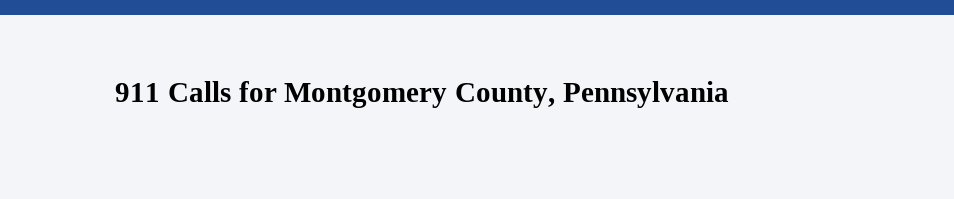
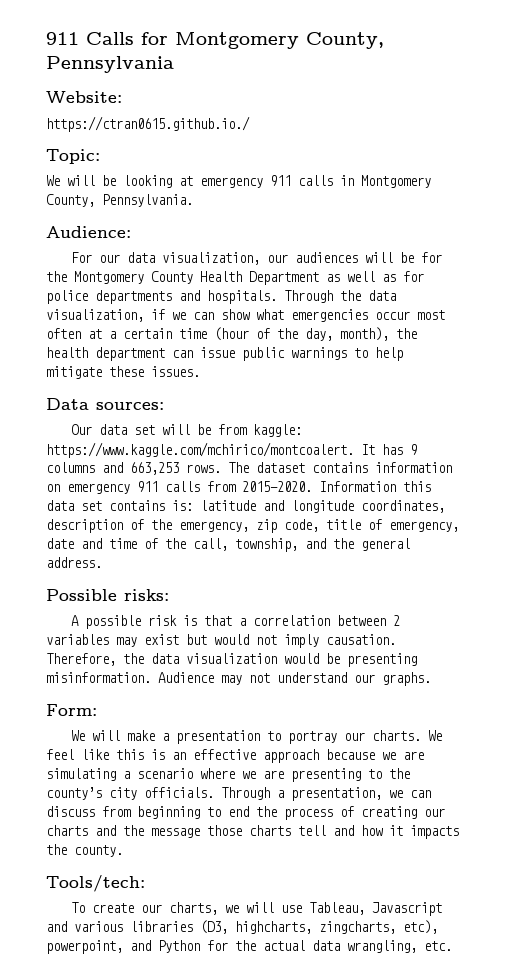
+ Website:
+ https://ctran0615.github.io./
+ Topic:
+ We will be looking at emergency 911 calls in Montgomery County, Pennsylvania.
+ Audience:
+ For our data visualization, our audiences will be for the Montgomery County Health Department as well as for police departments and hospitals. Through the data visualization, if we can show what emergencies occur most often at a certain time (hour of the day, month), the health department can issue public warnings to help mitigate these issues.
+ Data sources:
+ Our data set will be from kaggle: https://www.kaggle.com/mchirico/montcoalert. It has 9 columns and 663,253 rows. The dataset contains information on emergency 911 calls from 2015-2020. Information this data set contains is: latitude and longitude coordinates, description of the emergency, zip code, title of emergency, date and time of the call, township, and the general address.
+ Possible risks:
+ A possible risk is that a correlation between 2 variables may exist but would not imply causation. Therefore, the data visualization would be presenting misinformation. Audience may not understand our graphs.
+ Form:
+ We will make a presentation to portray our charts. We feel like this is an effective approach because we are simulating a scenario where we are presenting to the county’s city officials. Through a presentation, we can discuss from beginning to end the process of creating our charts and the message those charts tell and how it impacts the county.
+ Tools/tech:
+ To create our charts, we will use Tableau, Javascript and various libraries (D3, highcharts, zingcharts, etc), powerpoint, and Python for the actual data wrangling, etc.

